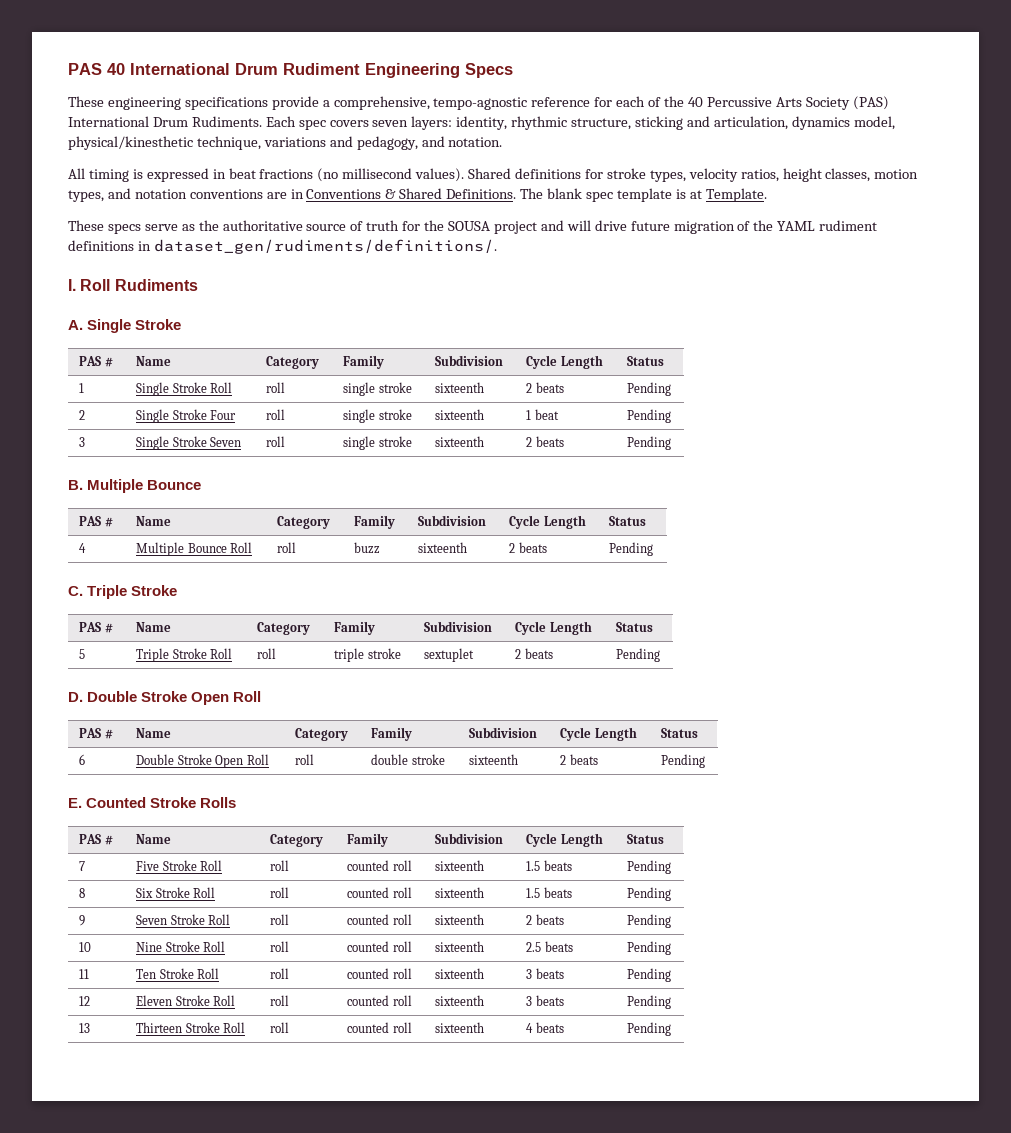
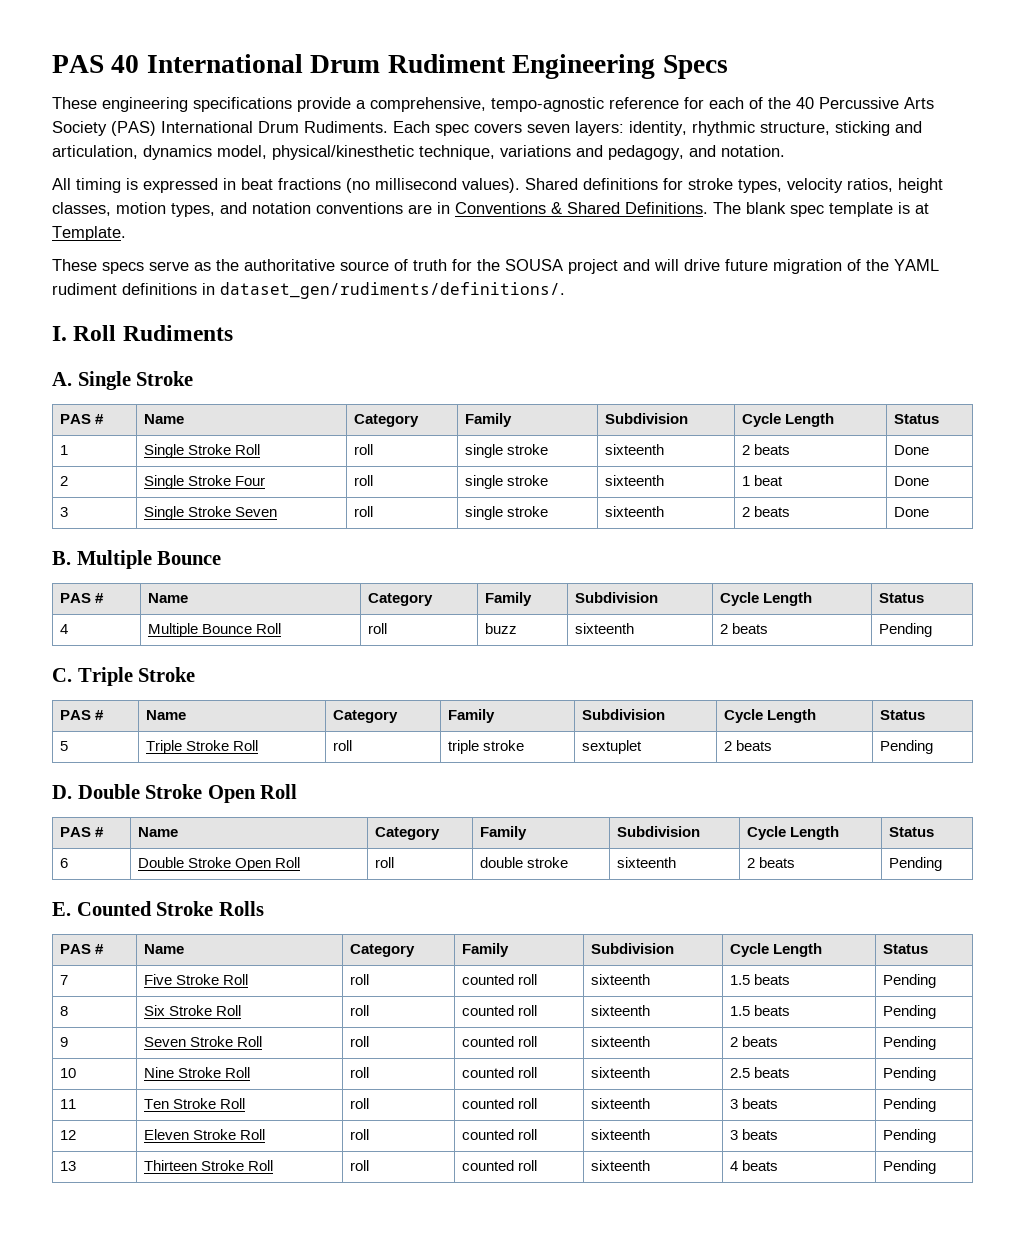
- 1 | Single Stroke Roll | roll | single stroke | sixteenth | 2 beats | Pending
+ 1 | Single Stroke Roll | roll | single stroke | sixteenth | 2 beats | Done
- 2 | Single Stroke Four | roll | single stroke | sixteenth | 1 beat | Pending
+ 2 | Single Stroke Four | roll | single stroke | sixteenth | 1 beat | Done
- 3 | Single Stroke Seven | roll | single stroke | sixteenth | 2 beats | Pending
+ 3 | Single Stroke Seven | roll | single stroke | sixteenth | 2 beats | Done

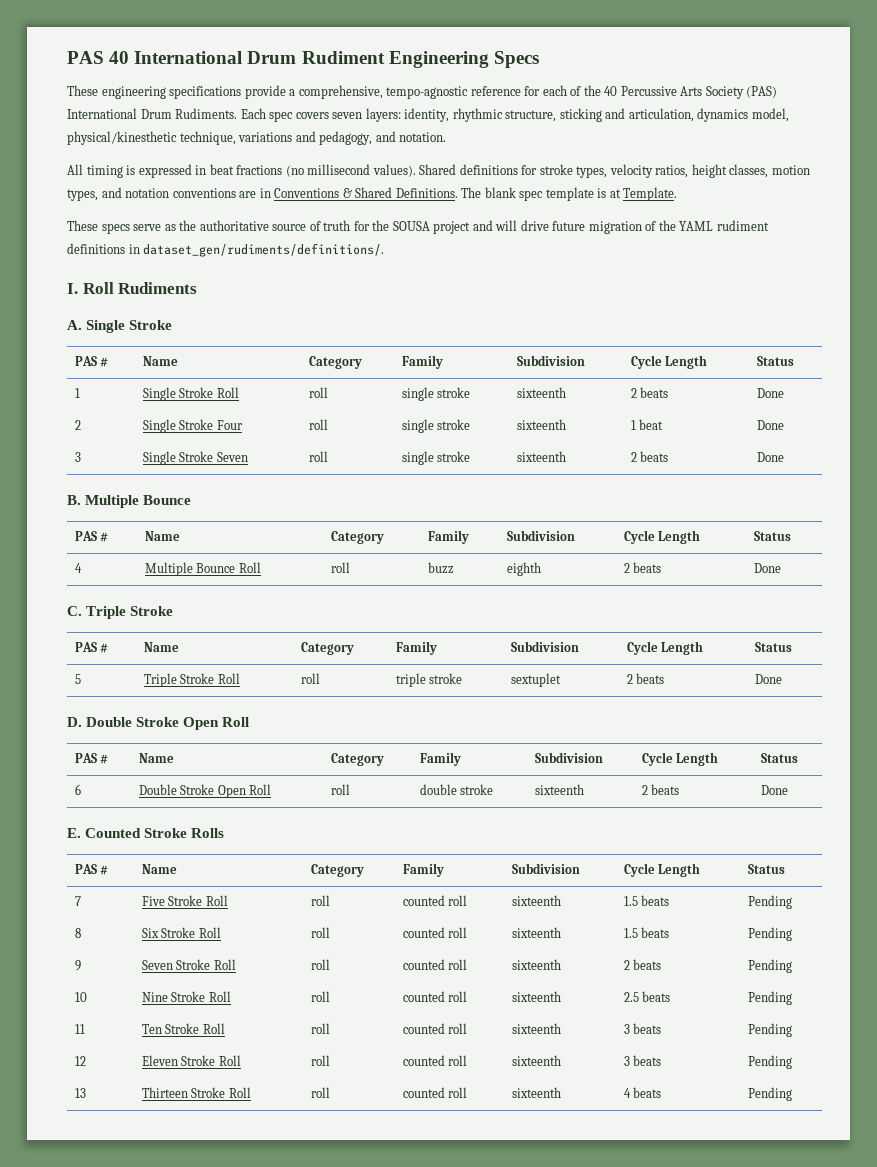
- 4 | Multiple Bounce Roll | roll | buzz | sixteenth | 2 beats | Pending
+ 4 | Multiple Bounce Roll | roll | buzz | eighth | 2 beats | Done
- 5 | Triple Stroke Roll | roll | triple stroke | sextuplet | 2 beats | Pending
+ 5 | Triple Stroke Roll | roll | triple stroke | sextuplet | 2 beats | Done
- 6 | Double Stroke Open Roll | roll | double stroke | sixteenth | 2 beats | Pending
+ 6 | Double Stroke Open Roll | roll | double stroke | sixteenth | 2 beats | Done

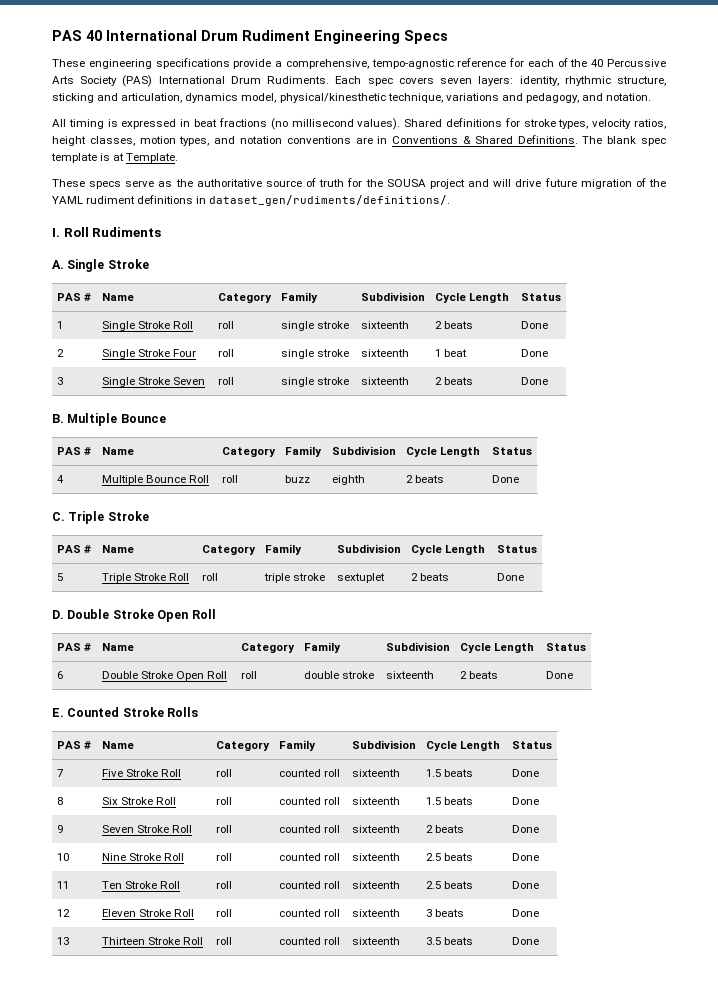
- 7 | Five Stroke Roll | roll | counted roll | sixteenth | 1.5 beats | Pending
+ 7 | Five Stroke Roll | roll | counted roll | sixteenth | 1.5 beats | Done
- 8 | Six Stroke Roll | roll | counted roll | sixteenth | 1.5 beats | Pending
+ 8 | Six Stroke Roll | roll | counted roll | sixteenth | 1.5 beats | Done
- 9 | Seven Stroke Roll | roll | counted roll | sixteenth | 2 beats | Pending
+ 9 | Seven Stroke Roll | roll | counted roll | sixteenth | 2 beats | Done
- 10 | Nine Stroke Roll | roll | counted roll | sixteenth | 2.5 beats | Pending
+ 10 | Nine Stroke Roll | roll | counted roll | sixteenth | 2.5 beats | Done
- 11 | Ten Stroke Roll | roll | counted roll | sixteenth | 3 beats | Pending
+ 11 | Ten Stroke Roll | roll | counted roll | sixteenth | 2.5 beats | Done
- 12 | Eleven Stroke Roll | roll | counted roll | sixteenth | 3 beats | Pending
+ 12 | Eleven Stroke Roll | roll | counted roll | sixteenth | 3 beats | Done
- 13 | Thirteen Stroke Roll | roll | counted roll | sixteenth | 4 beats | Pending
+ 13 | Thirteen Stroke Roll | roll | counted roll | sixteenth | 3.5 beats | Done

